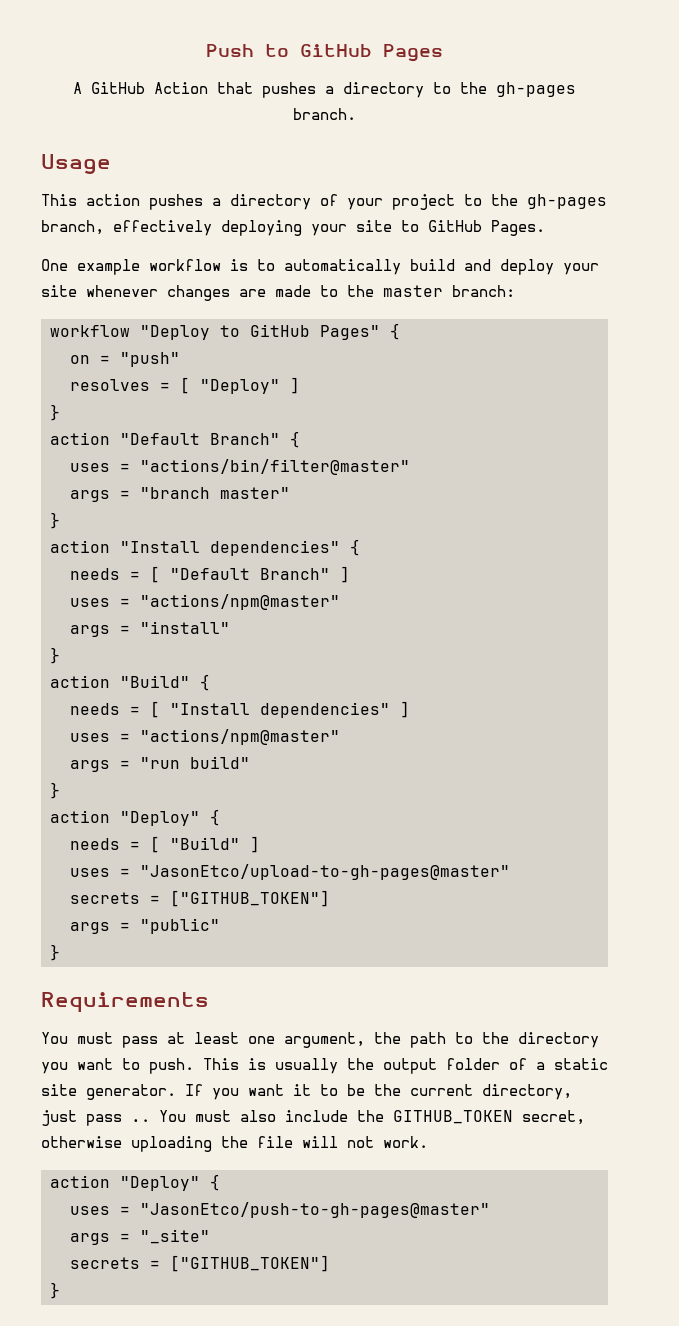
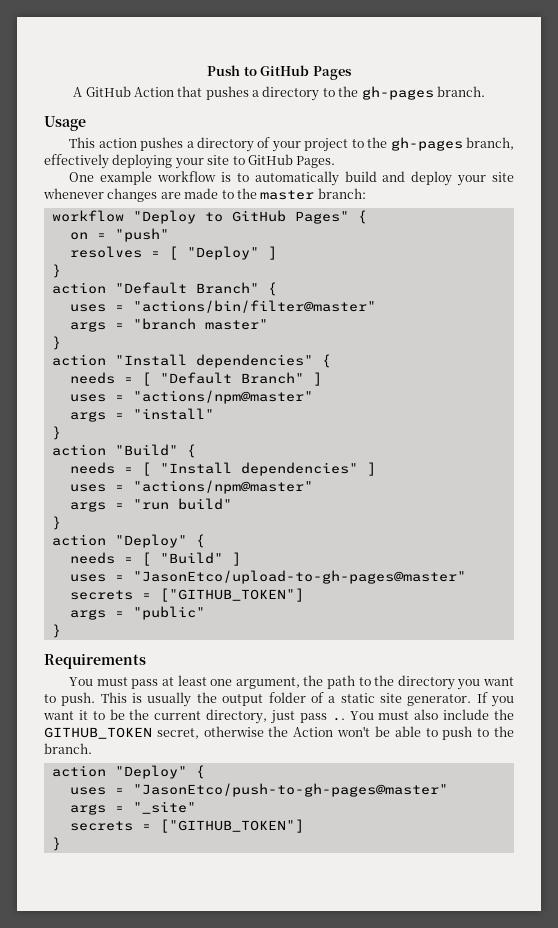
- You must also include the GITHUB_TOKEN secret, otherwise uploading the file will not work.
+ You must also include the GITHUB_TOKEN secret, otherwise the Action won't be able to push to the branch.

